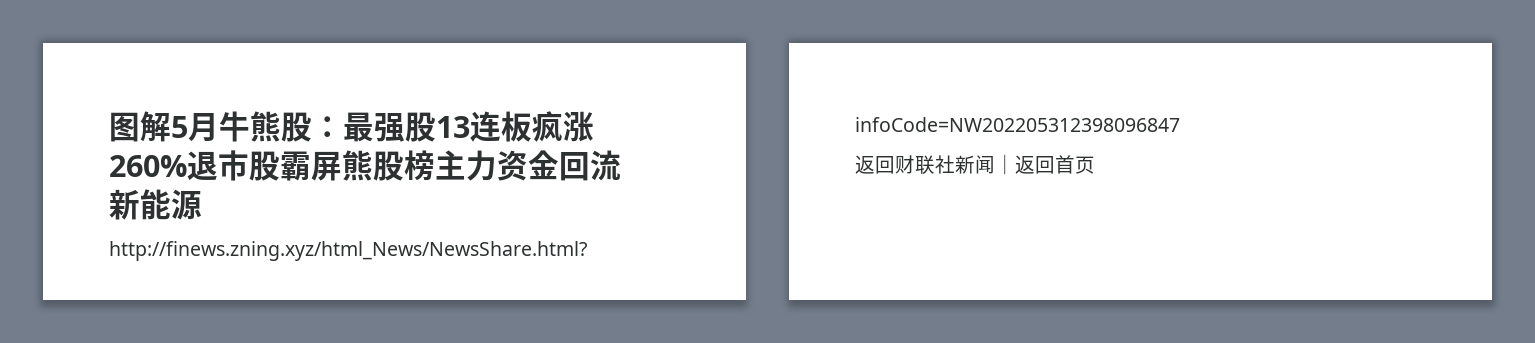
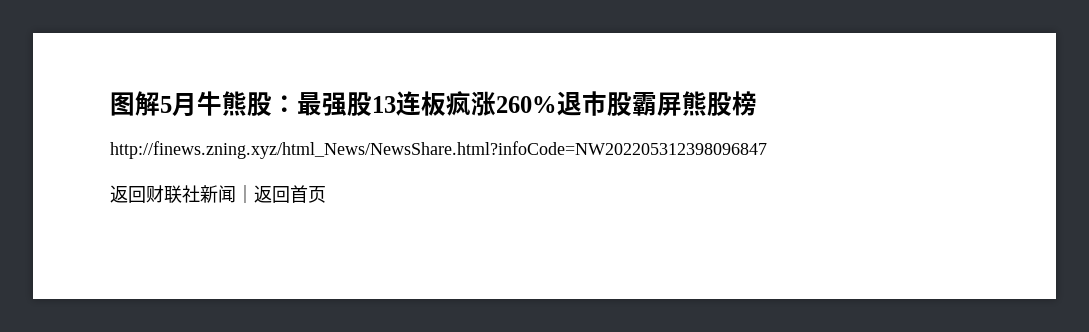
- 图解5月牛熊股：最强股13连板疯涨260%退市股霸屏熊股榜主力资金回流新能源
+ 图解5月牛熊股：最强股13连板疯涨260%退市股霸屏熊股榜

